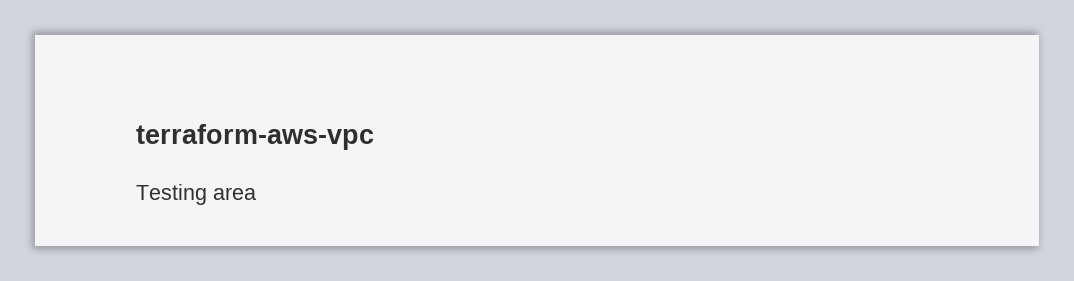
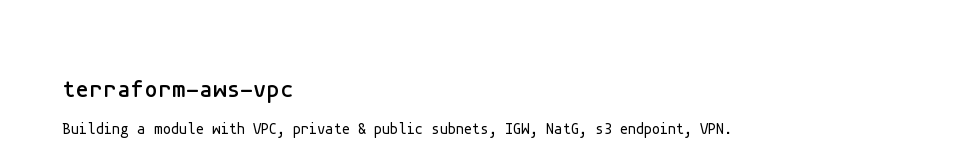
- Testing area
+ Building a module with VPC, private & public subnets, IGW, NatG, s3 endpoint, VPN.

